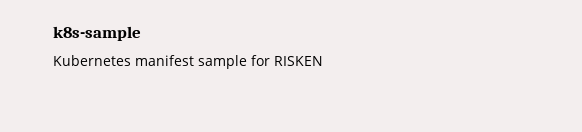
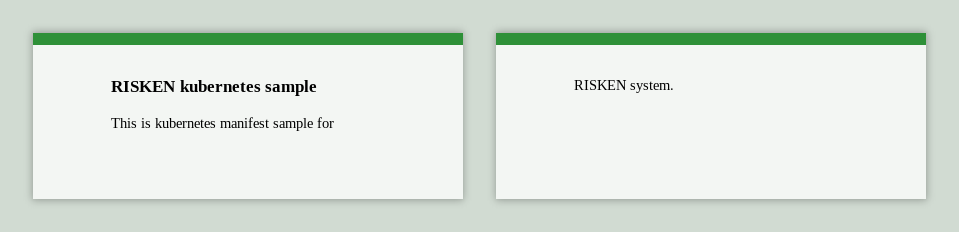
- k8s-sample
- Kubernetes manifest sample for RISKEN
+ RISKEN kubernetes sample
+ This is kubernetes manifest sample for RISKEN system.

